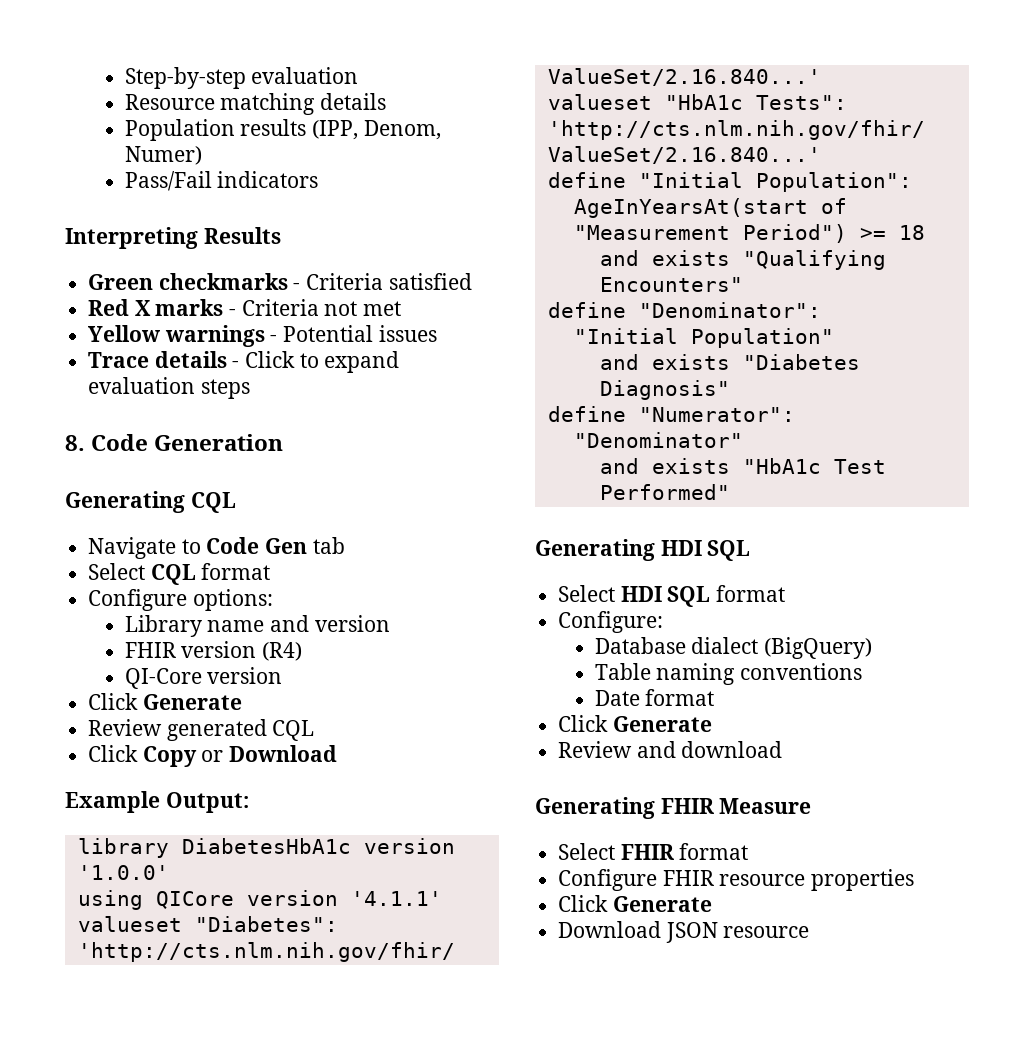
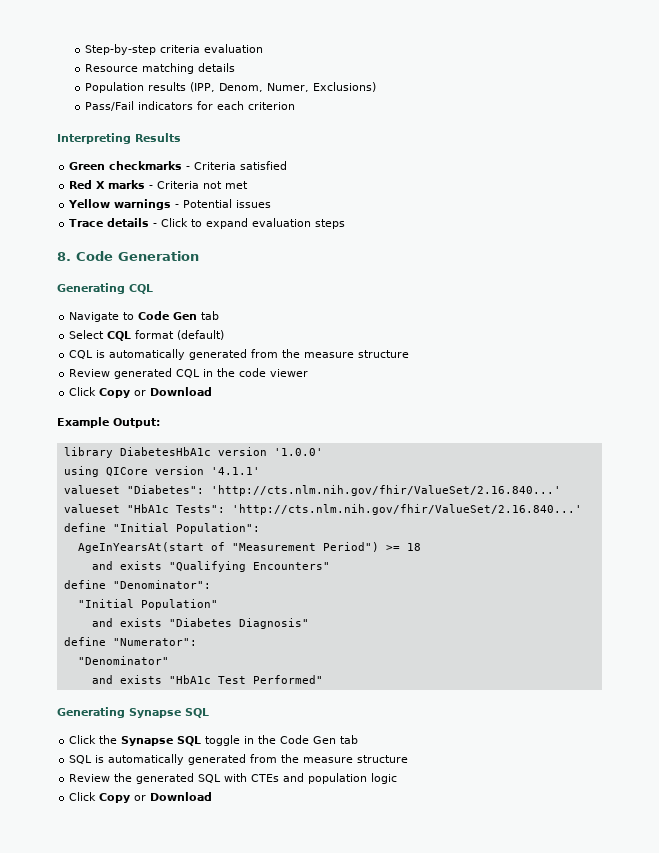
- Step-by-step evaluation
+ Step-by-step criteria evaluation
- Population results (IPP, Denom, Numer)
+ Population results (IPP, Denom, Numer, Exclusions)
- Pass/Fail indicators
+ Pass/Fail indicators for each criterion
- Select CQL format
- Configure options:
- Library name and version
- FHIR version (R4)
- QI-Core version
- Click Generate
+ Select CQL format (default)
+ CQL is automatically generated from the measure structure
- Review generated CQL
+ Review generated CQL in the code viewer
- Generating HDI SQL
+ Generating Synapse SQL
- Select HDI SQL format
- Configure:
- Database dialect (BigQuery)
- Table naming conventions
- Date format
- Click Generate
- Review and download
- Generating FHIR Measure
- Select FHIR format
- Configure FHIR resource properties
- Click Generate
- Download JSON resource
+ Click the Synapse SQL toggle in the Code Gen tab
+ SQL is automatically generated from the measure structure
+ Review the generated SQL with CTEs and population logic
+ Click Copy or Download

